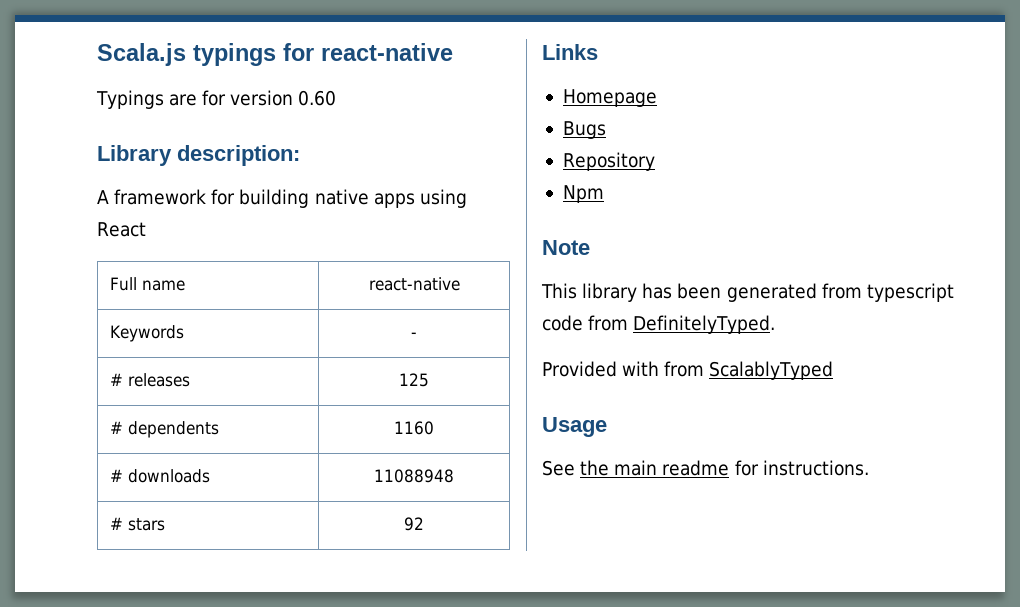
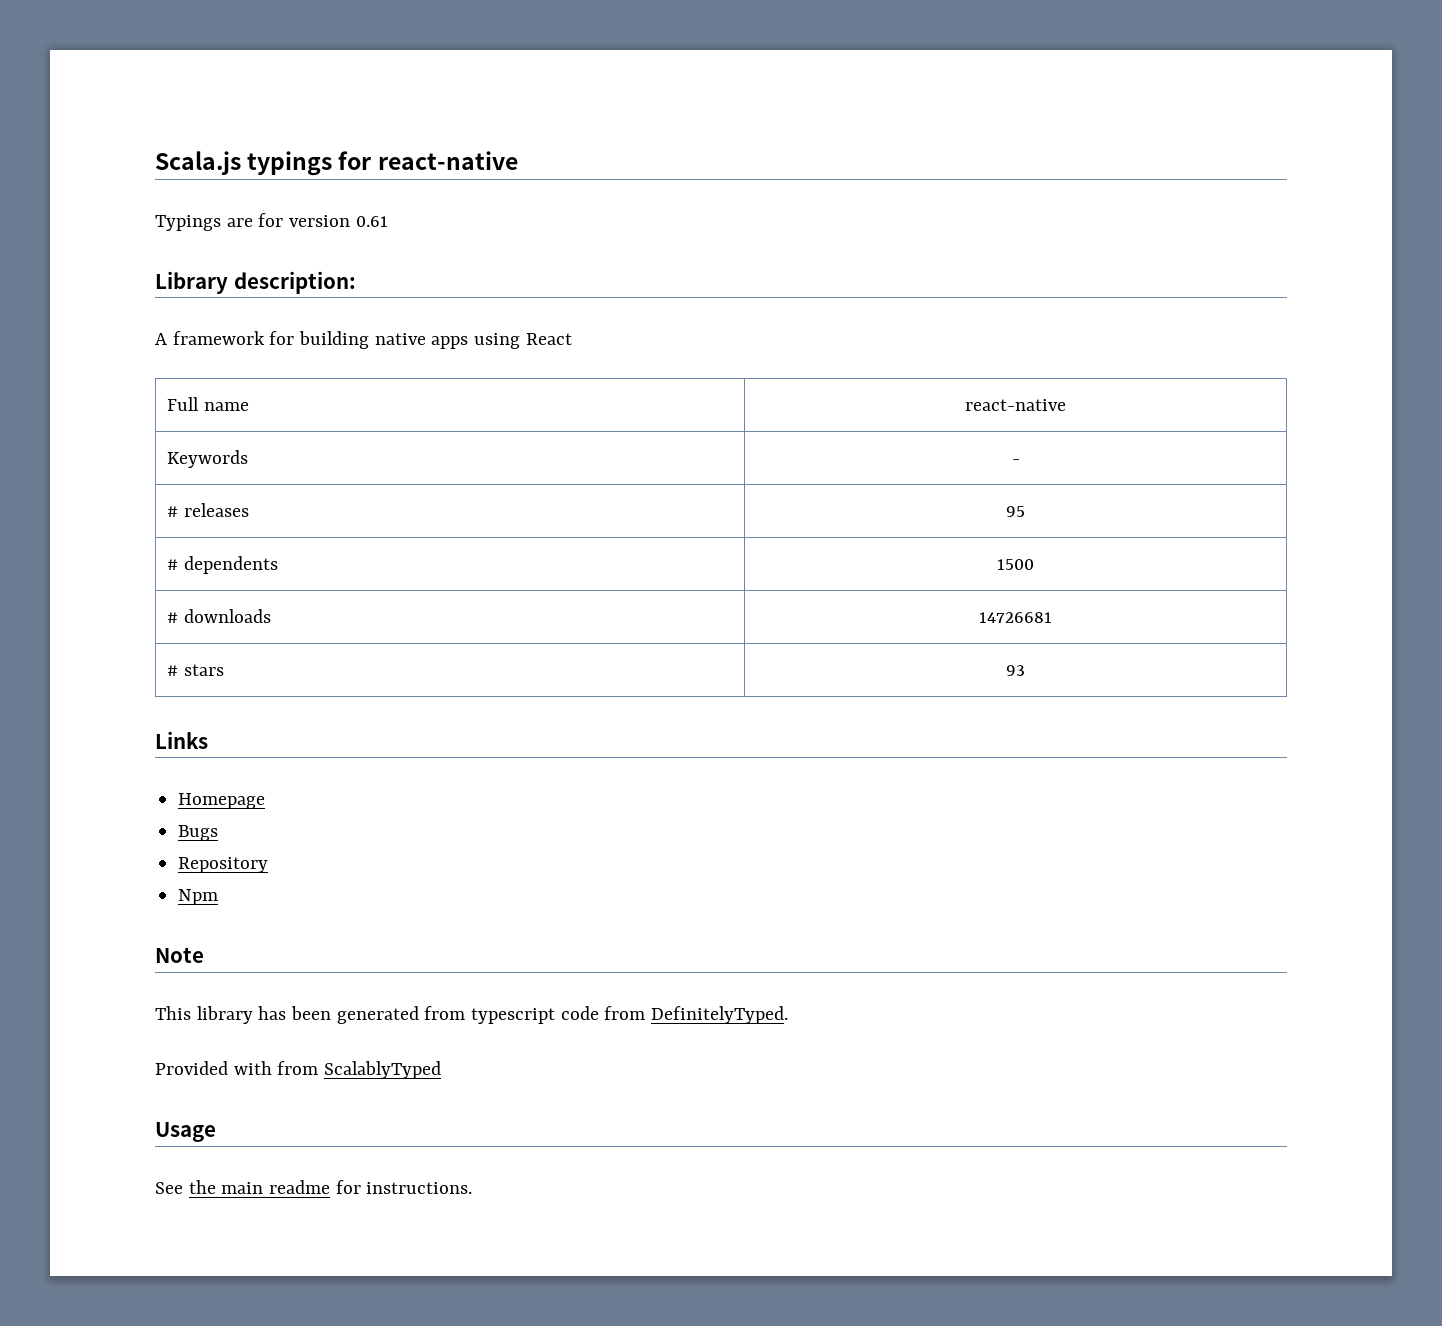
- Typings are for version 0.60
+ Typings are for version 0.61
- # releases | 125
+ # releases | 95
- # dependents | 1160
+ # dependents | 1500
- # downloads | 11088948
+ # downloads | 14726681
- # stars | 92
+ # stars | 93

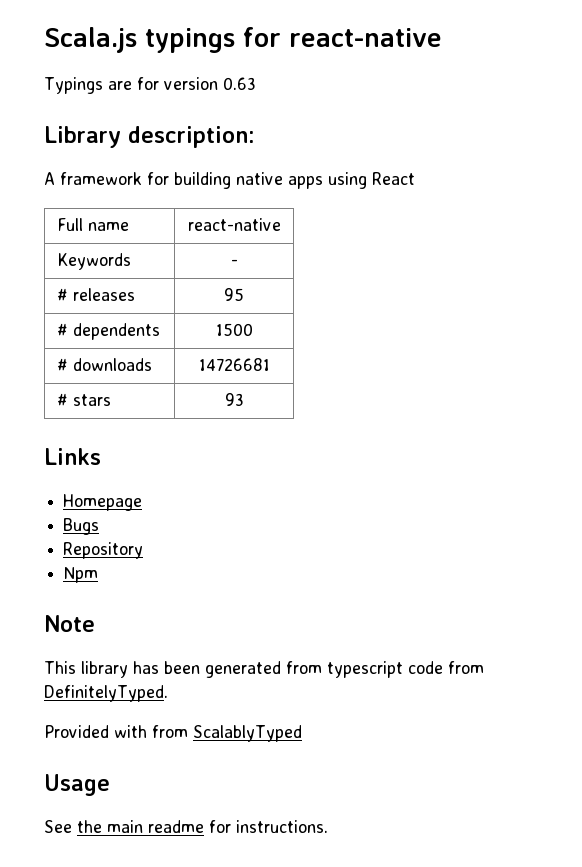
- Typings are for version 0.61
+ Typings are for version 0.63

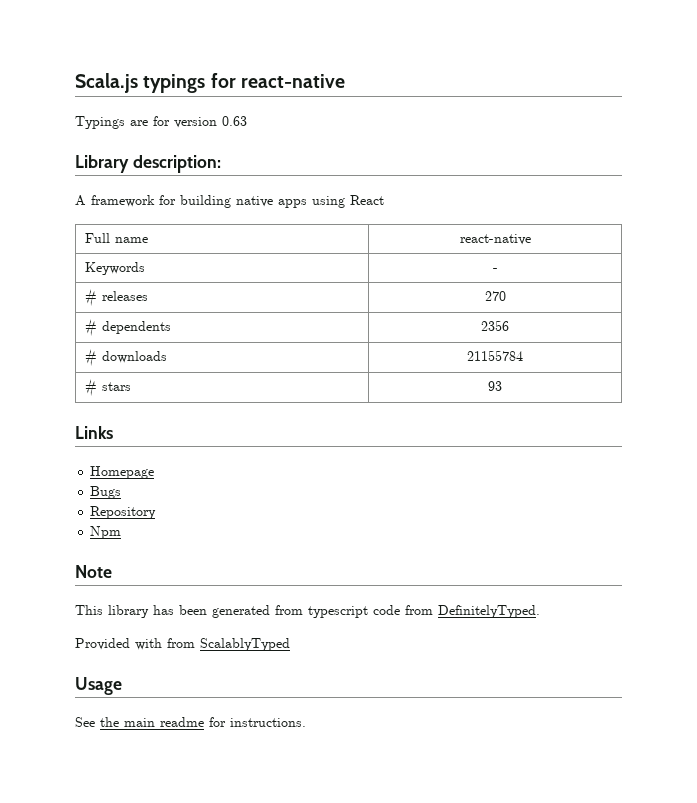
- # releases | 95
+ # releases | 270
- # dependents | 1500
+ # dependents | 2356
- # downloads | 14726681
+ # downloads | 21155784

